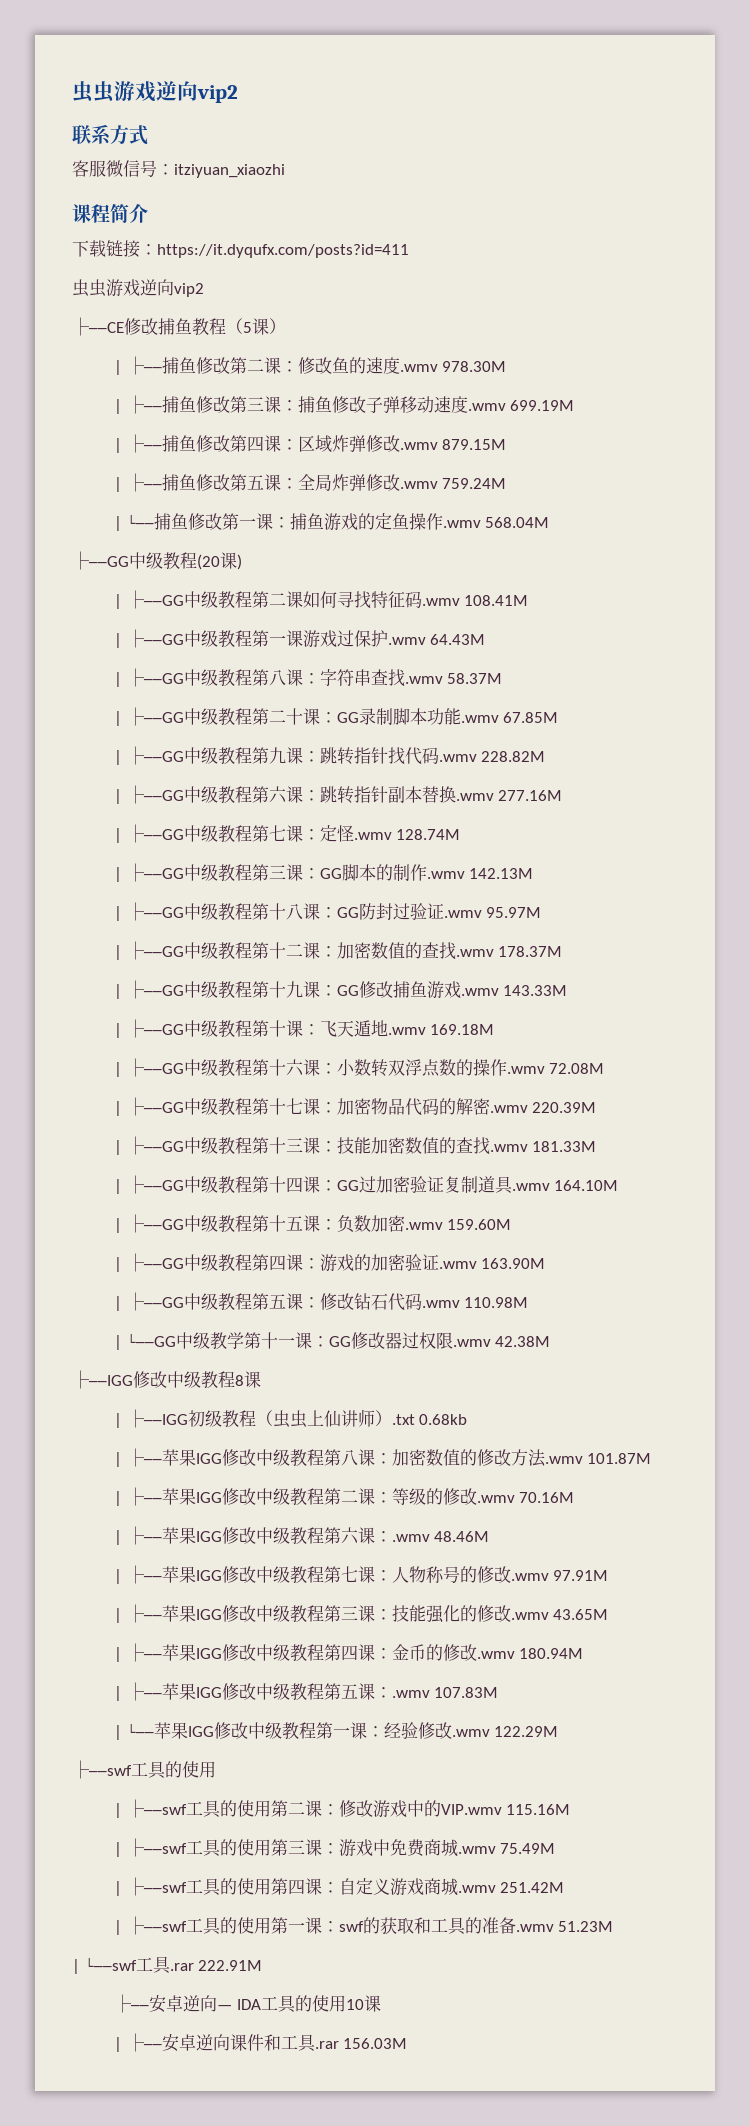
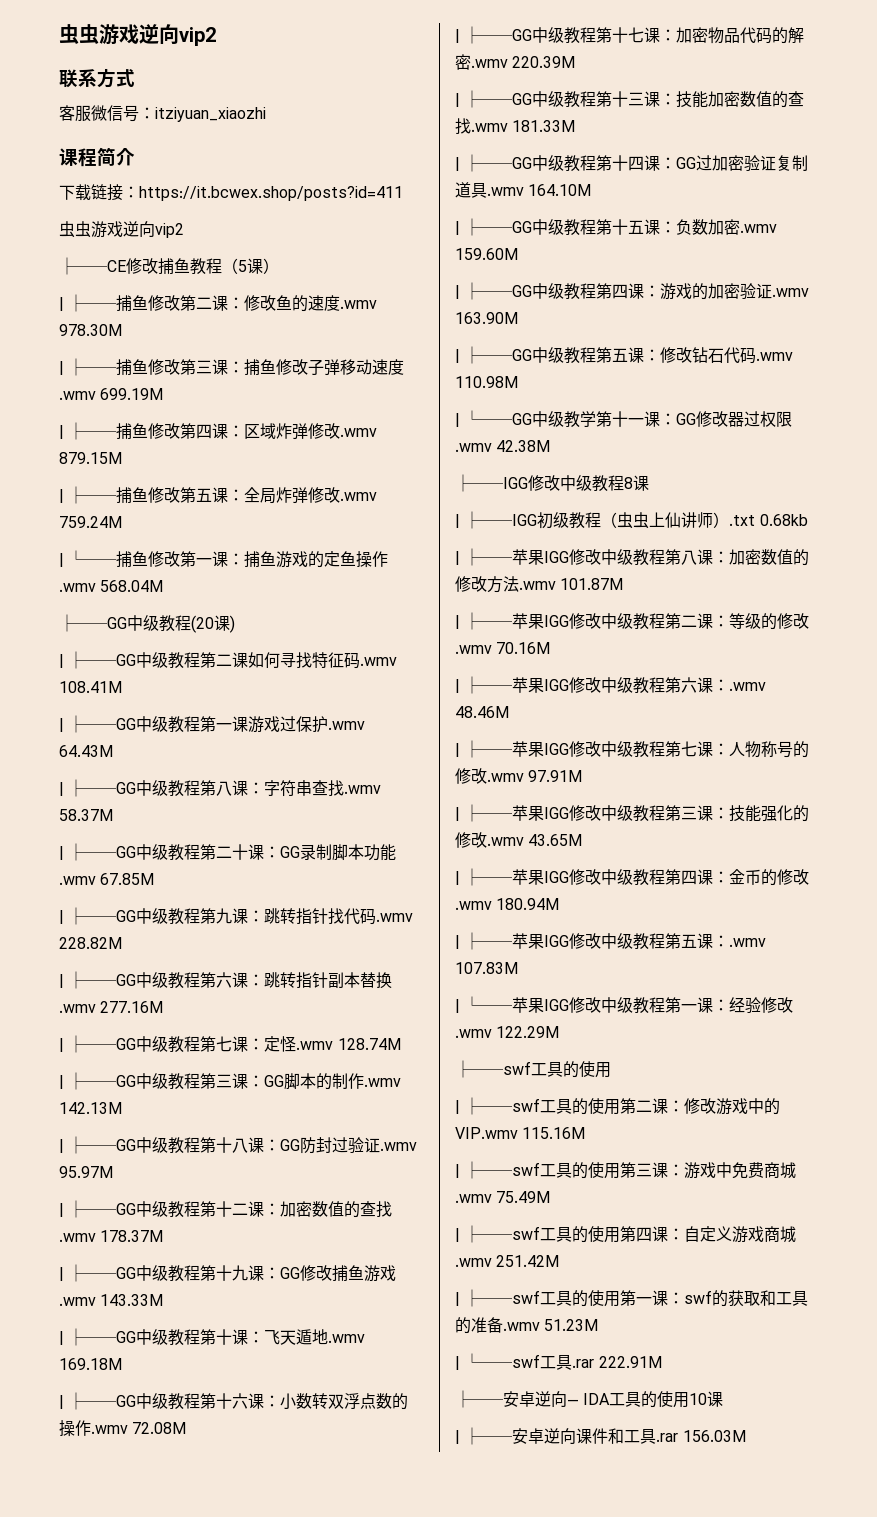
- 下载链接：https://it.dyqufx.com/posts?id=411
+ 下载链接：https://it.bcwex.shop/posts?id=411

